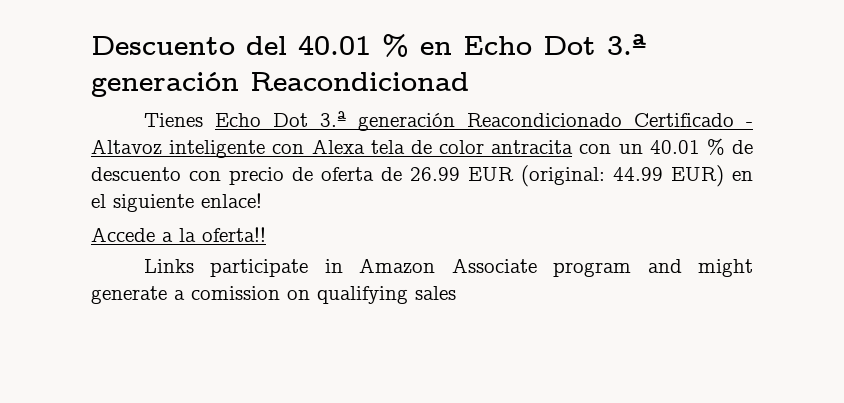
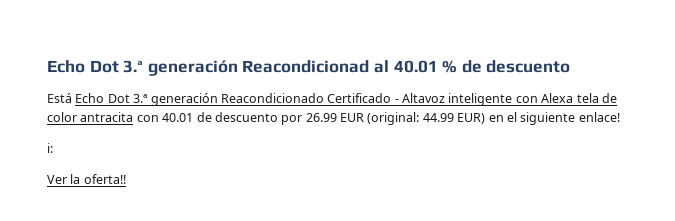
- Descuento del 40.01 % en Echo Dot 3.ª generación Reacondicionad
- Tienes Echo Dot 3.ª generación Reacondicionado Certificado - Altavoz inteligente con Alexa tela de color antracita con un 40.01 % de descuento con precio de oferta de 26.99 EUR (original: 44.99 EUR) en el siguiente enlace!
+ Echo Dot 3.ª generación Reacondicionad al 40.01 % de descuento
+ Está Echo Dot 3.ª generación Reacondicionado Certificado - Altavoz inteligente con Alexa tela de color antracita con 40.01 de descuento por 26.99 EUR (original: 44.99 EUR) en el siguiente enlace!
- Accede a la oferta!!
+ ℹ:
+ Ver la oferta!!
- Links participate in Amazon Associate program and might generate a comission on qualifying sales

